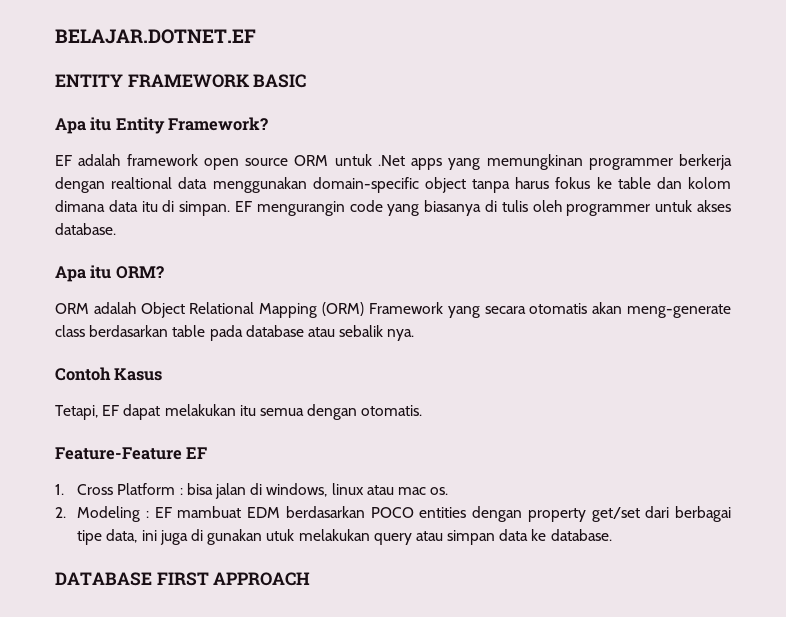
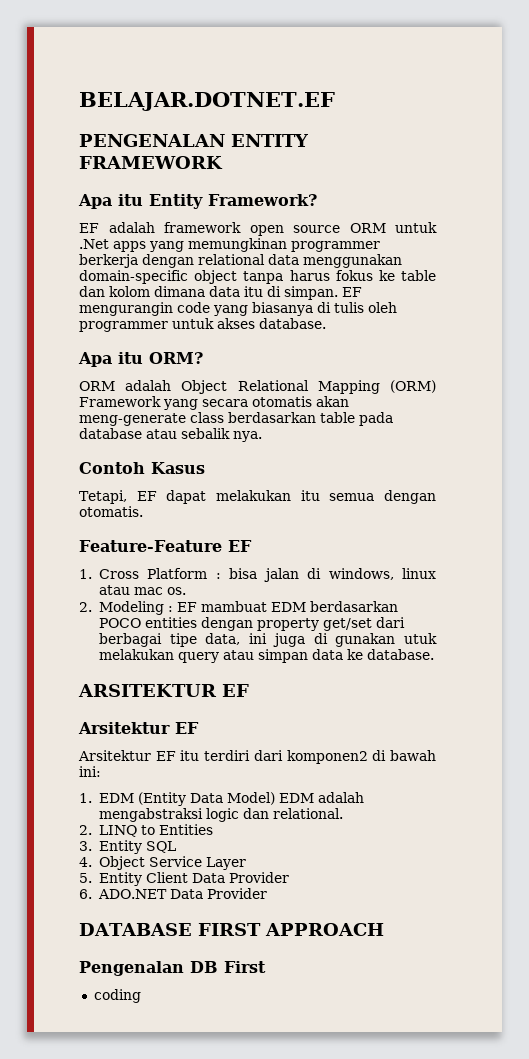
- ENTITY FRAMEWORK BASIC
+ PENGENALAN ENTITY FRAMEWORK
- EF adalah framework open source ORM untuk .Net apps yang memungkinan programmer berkerja dengan realtional data menggunakan domain-specific object tanpa harus fokus ke table dan kolom dimana data itu di simpan.
+ EF adalah framework open source ORM untuk .Net apps yang memungkinan programmer berkerja dengan relational data menggunakan domain-specific object tanpa harus fokus ke table dan kolom dimana data itu di simpan.
+ ARSITEKTUR EF
+ Arsitektur EF
+ Arsitektur EF itu terdiri dari komponen2 di bawah ini:
+ 1. EDM (Entity Data Model) EDM adalah mengabstraksi logic dan relational.
+ 2. LINQ to Entities
+ 3. Entity SQL
+ 4. Object Service Layer
+ 5. Entity Client Data Provider
+ 6. ADO.NET Data Provider
+ Pengenalan DB First
+ coding

